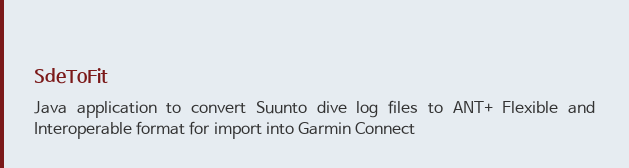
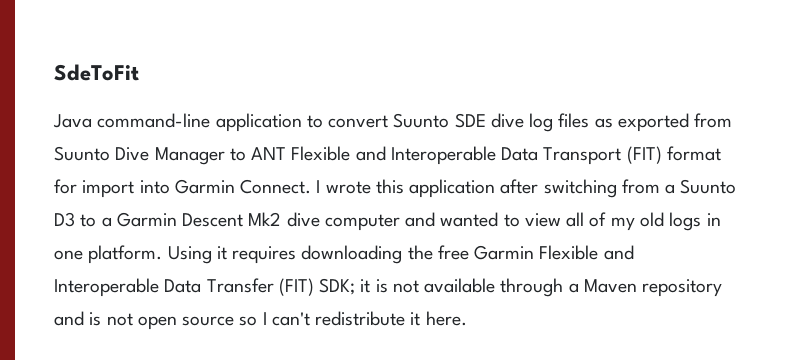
- Java application to convert Suunto dive log files to ANT+ Flexible and Interoperable format for import into Garmin Connect
+ Java command-line application to convert Suunto SDE dive log files as exported from Suunto Dive Manager to ANT Flexible and Interoperable Data Transport (FIT) format for import into Garmin Connect. I wrote this application after switching from a Suunto D3 to a Garmin Descent Mk2 dive computer and wanted to view all of my old logs in one platform. Using it requires downloading the free Garmin Flexible and Interoperable Data Transfer (FIT) SDK; it is not available through a Maven repository and is not open source so I can't redistribute it here.

